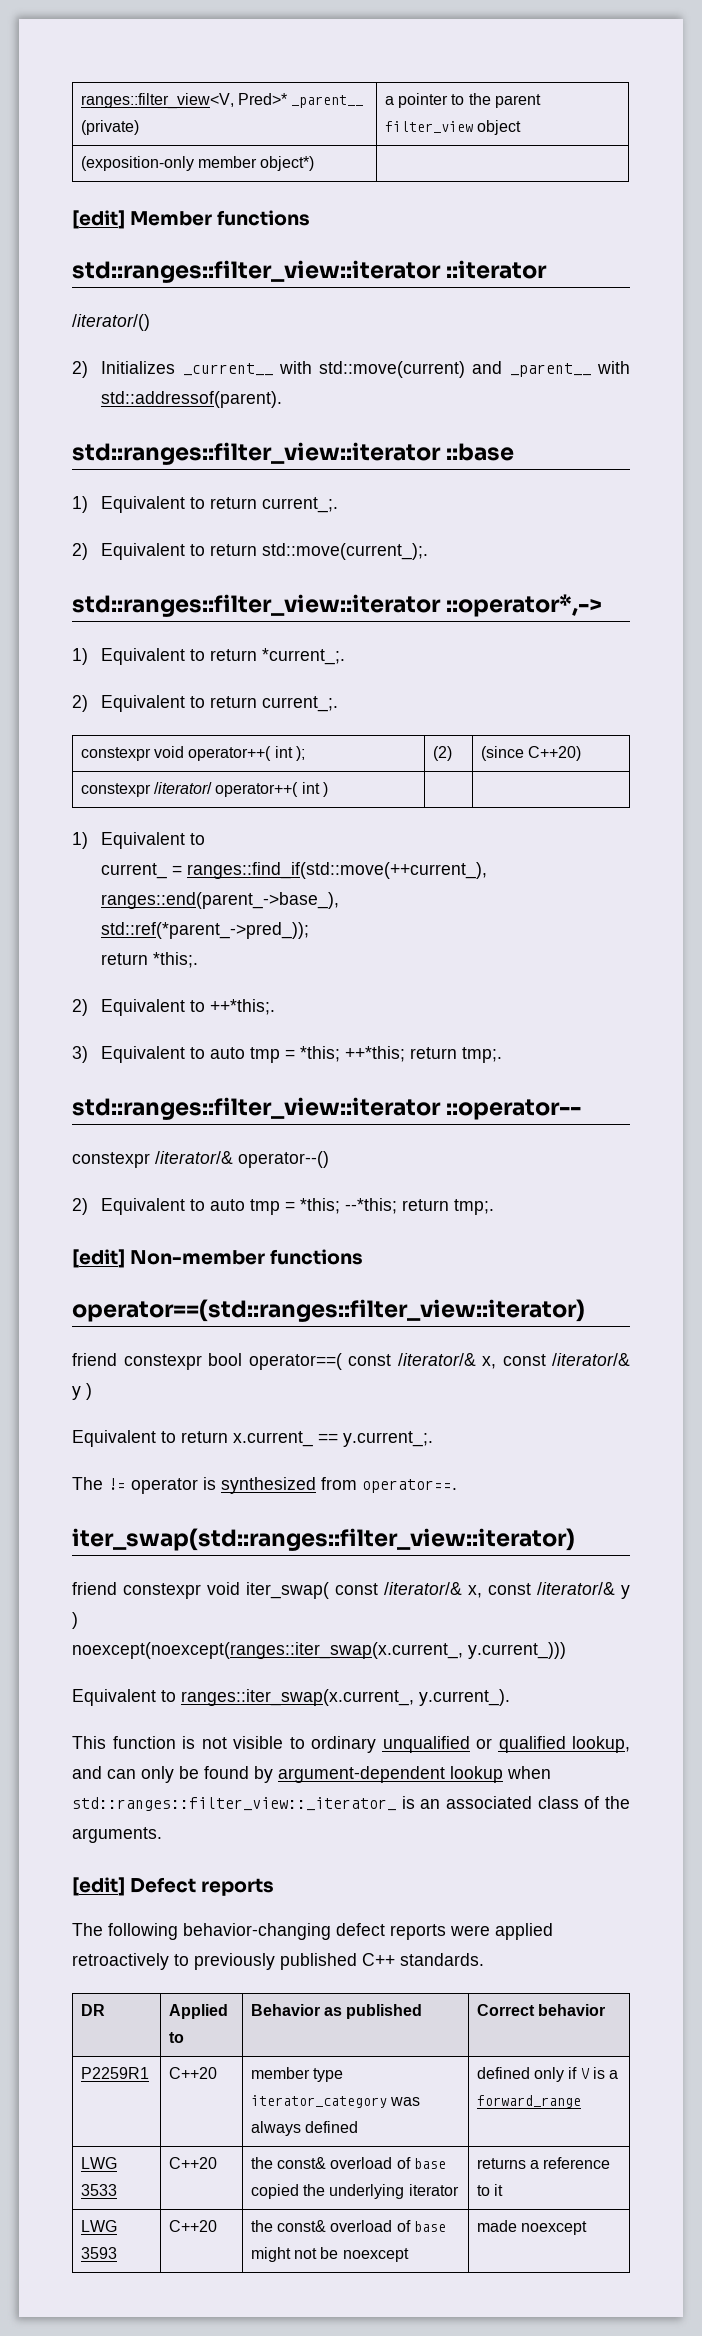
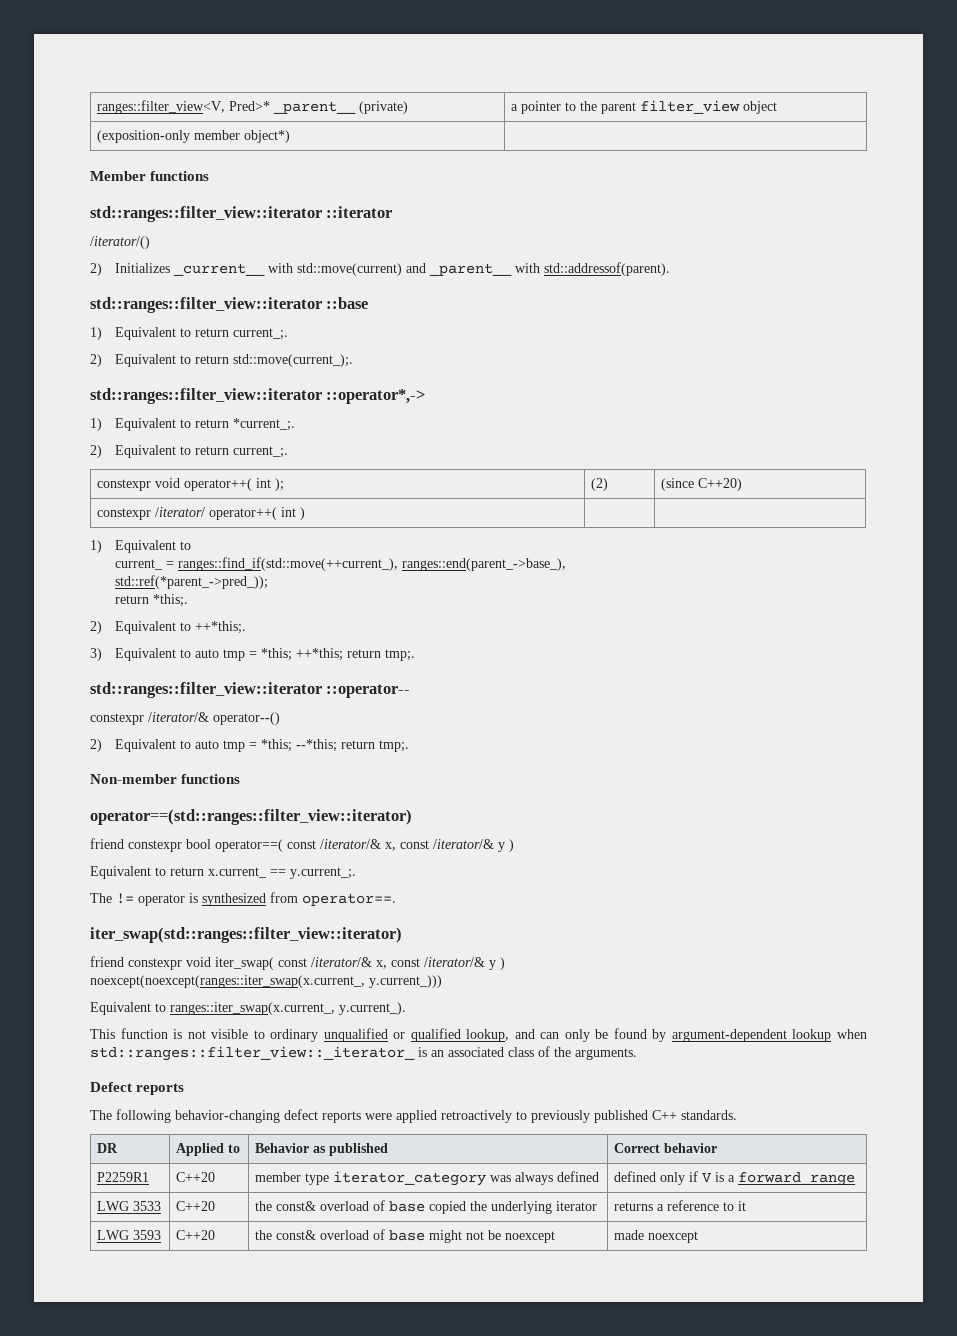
- [edit] Member functions
+ Member functions
- [edit] Non-member functions
+ Non-member functions
- [edit] Defect reports
+ Defect reports

